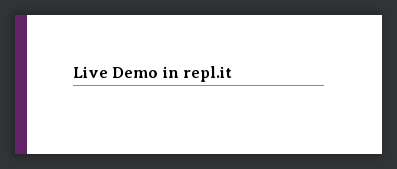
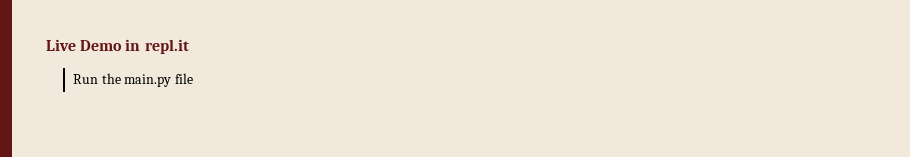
+ Run the main.py file

